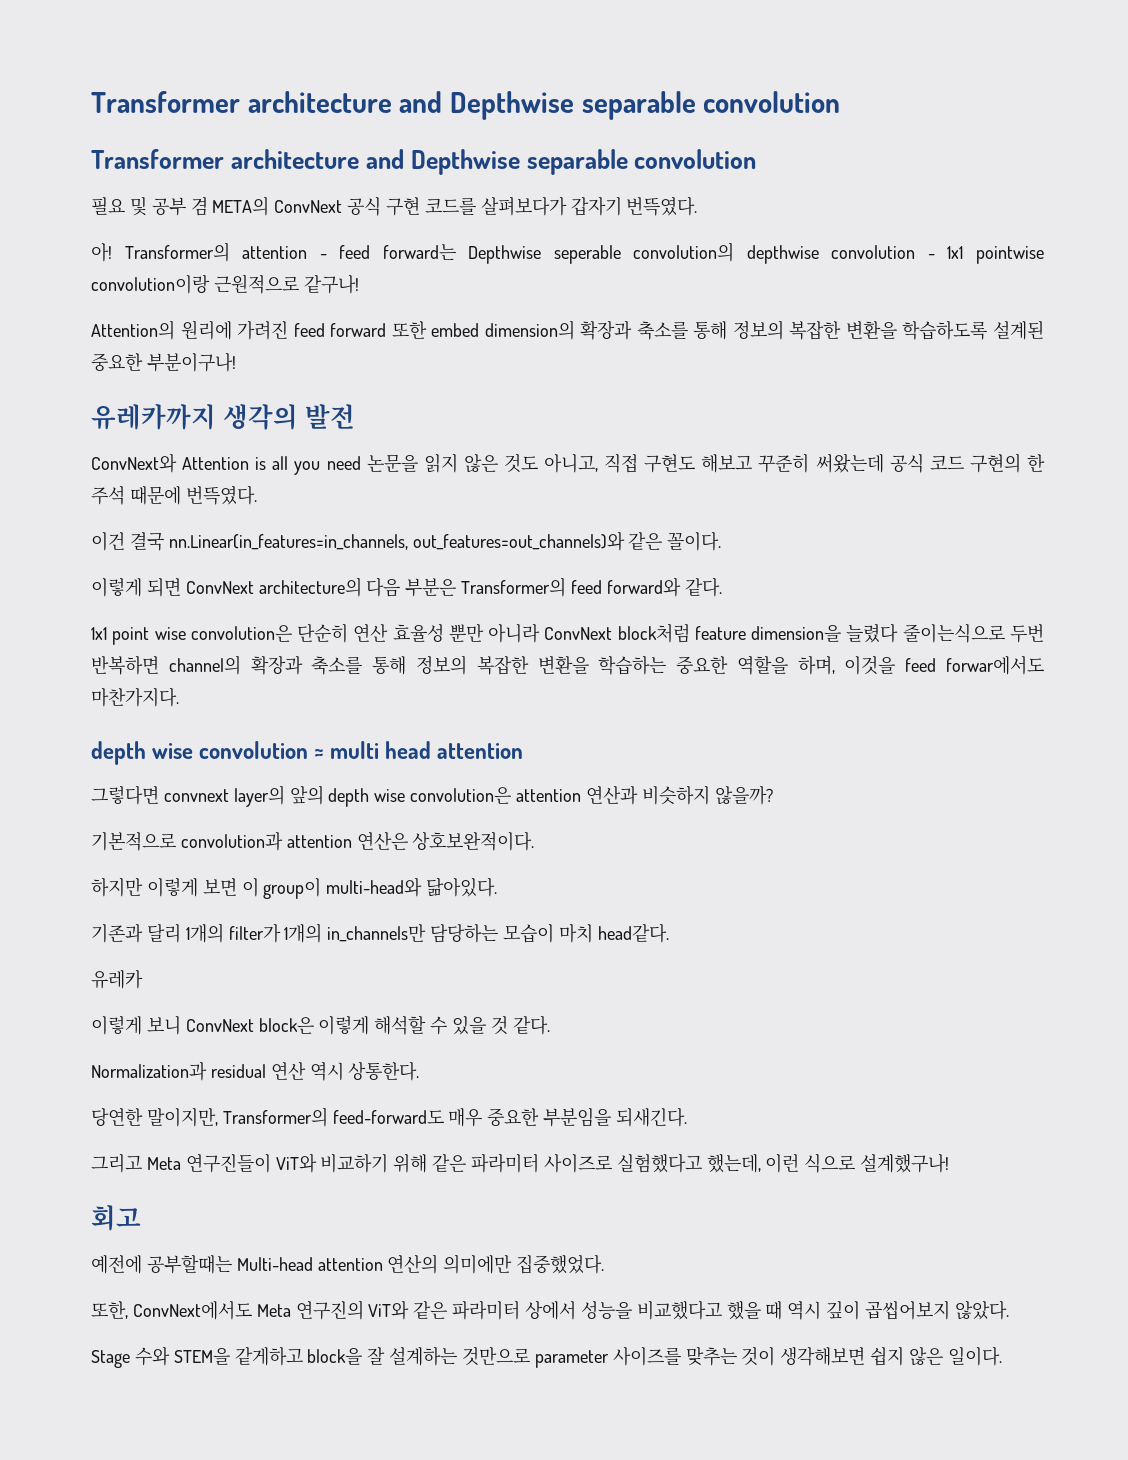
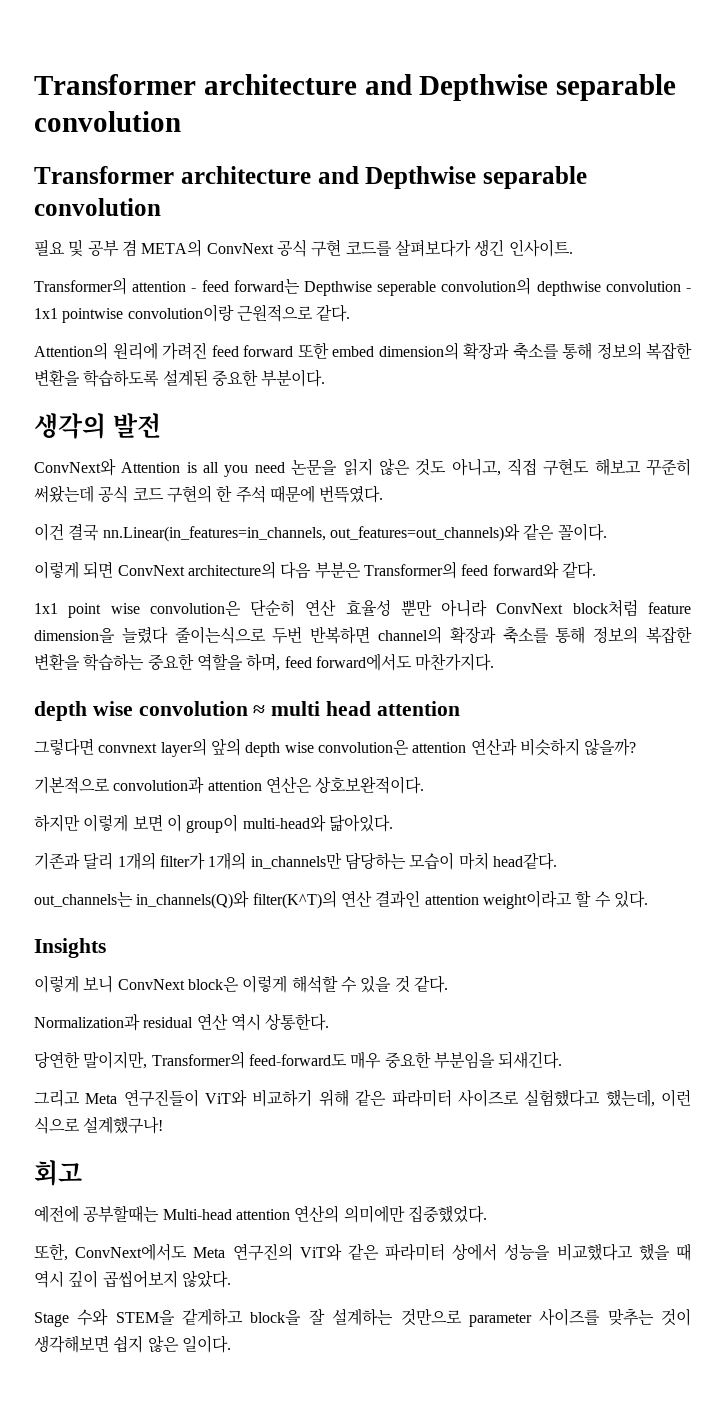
- 필요 및 공부 겸 META의 ConvNext 공식 구현 코드를 살펴보다가 갑자기 번뜩였다.
- 아! Transformer의 attention - feed forward는 Depthwise seperable convolution의 depthwise convolution - 1x1 pointwise convolution이랑 근원적으로 같구나!
+ 필요 및 공부 겸 META의 ConvNext 공식 구현 코드를 살펴보다가 생긴 인사이트.
+ Transformer의 attention - feed forward는 Depthwise seperable convolution의 depthwise convolution - 1x1 pointwise convolution이랑 근원적으로 같다.
- Attention의 원리에 가려진 feed forward 또한 embed dimension의 확장과 축소를 통해 정보의 복잡한 변환을 학습하도록 설계된 중요한 부분이구나!
- 유레카까지 생각의 발전
+ Attention의 원리에 가려진 feed forward 또한 embed dimension의 확장과 축소를 통해 정보의 복잡한 변환을 학습하도록 설계된 중요한 부분이다.
+ 생각의 발전
- 1x1 point wise convolution은 단순히 연산 효율성 뿐만 아니라 ConvNext block처럼 feature dimension을 늘렸다 줄이는식으로 두번 반복하면 channel의 확장과 축소를 통해 정보의 복잡한 변환을 학습하는 중요한 역할을 하며, 이것을 feed forwar에서도 마찬가지다.
+ 1x1 point wise convolution은 단순히 연산 효율성 뿐만 아니라 ConvNext block처럼 feature dimension을 늘렸다 줄이는식으로 두번 반복하면 channel의 확장과 축소를 통해 정보의 복잡한 변환을 학습하는 중요한 역할을 하며, feed forward에서도 마찬가지다.
- 유레카
+ out_channels는 in_channels(Q)와 filter(K^T)의 연산 결과인 attention weight이라고 할 수 있다.
+ Insights

